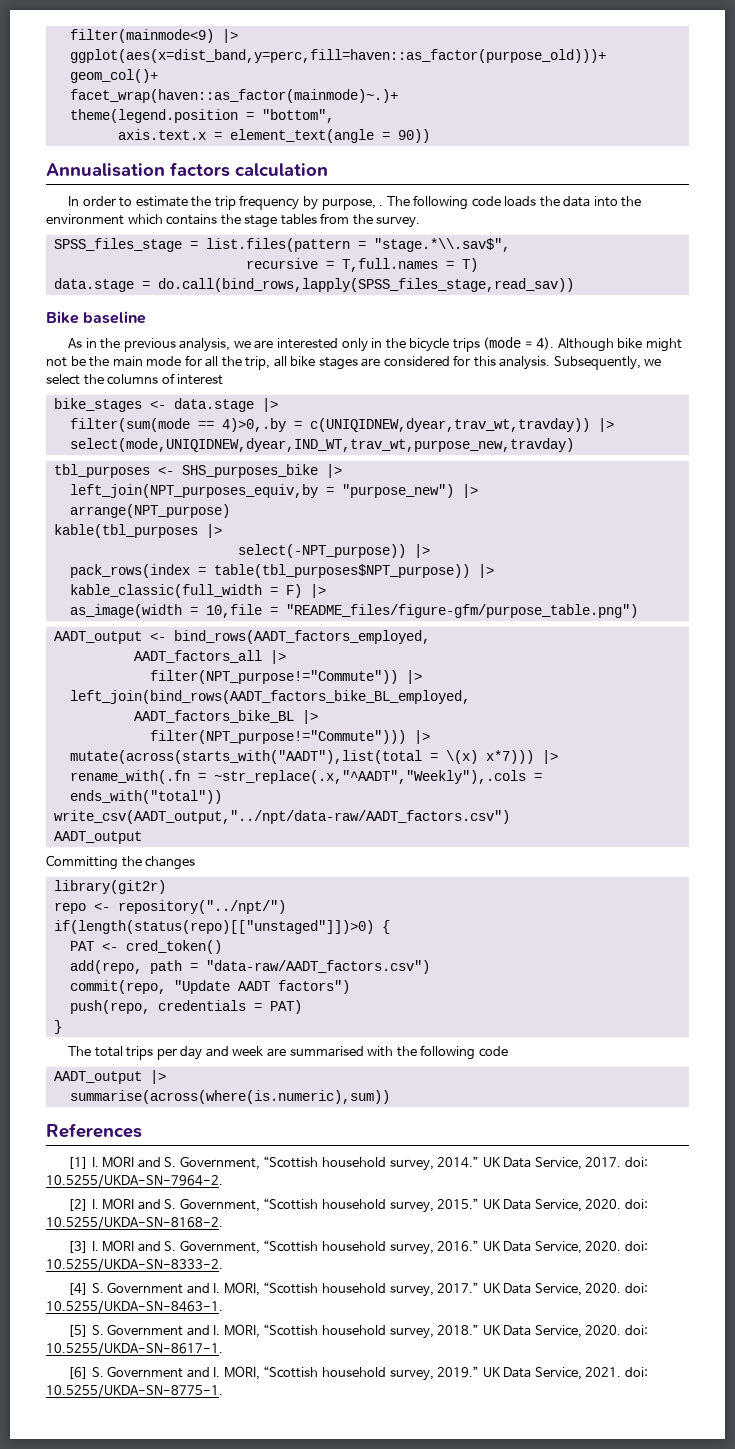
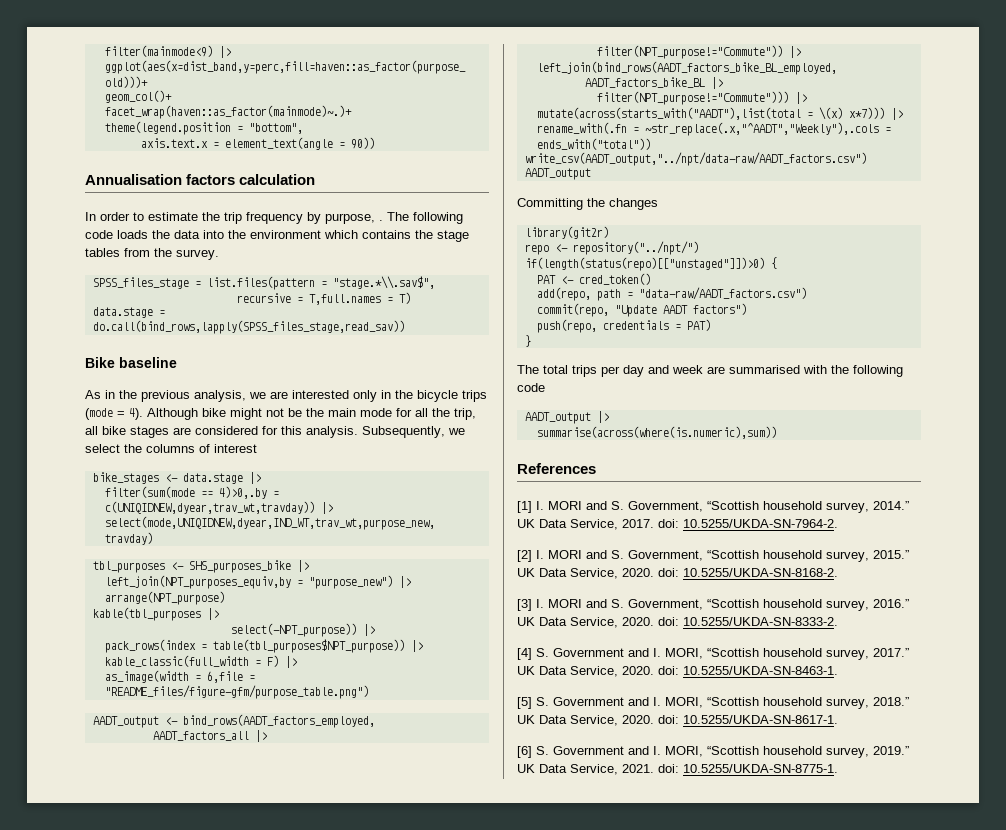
- as_image(width = 10,file = "README_files/figure-gfm/purpose_table.png")
+ as_image(width = 6,file = "README_files/figure-gfm/purpose_table.png")

